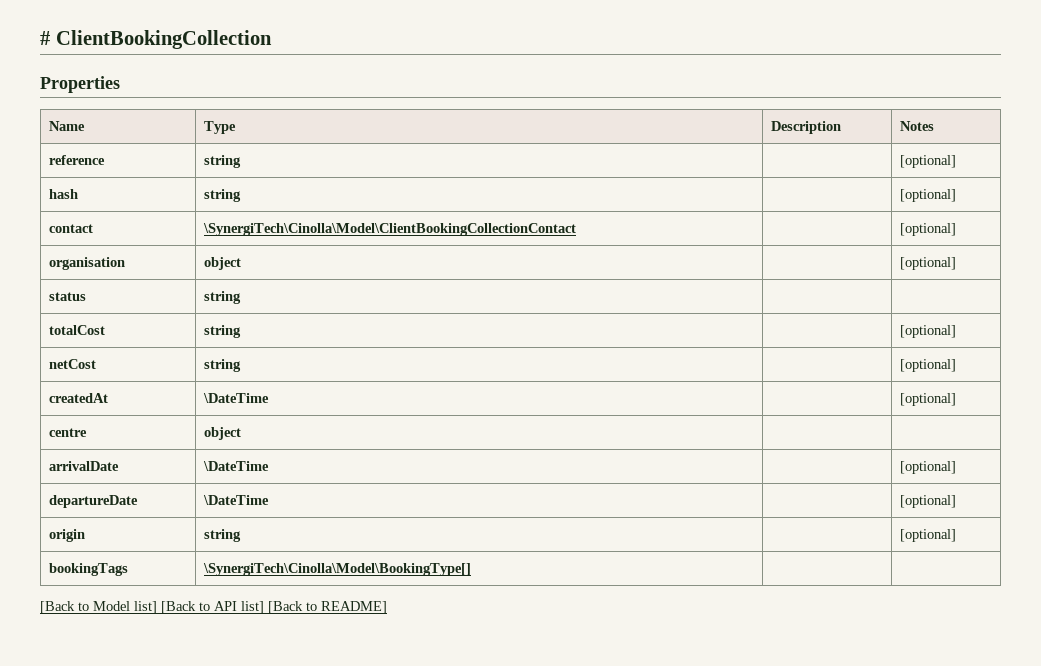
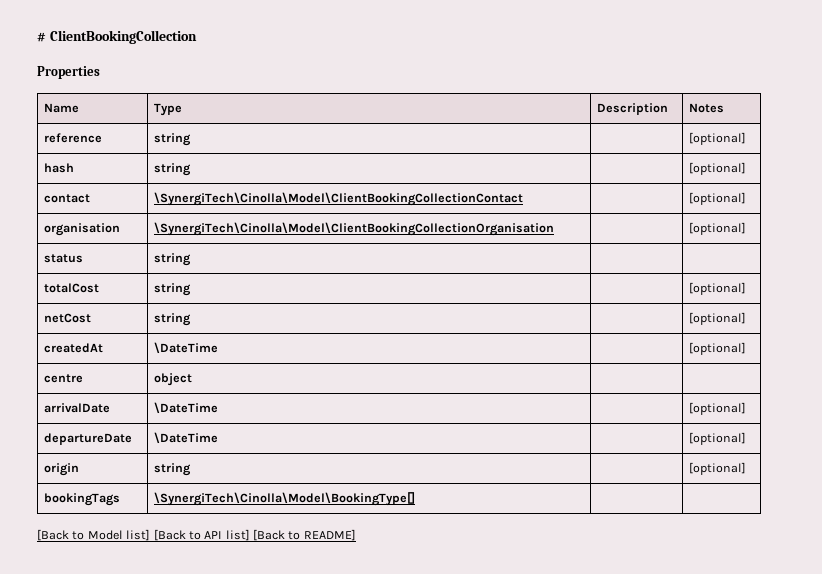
- organisation | object | | [optional]
+ organisation | \SynergiTech\Cinolla\Model\ClientBookingCollectionOrganisation | | [optional]

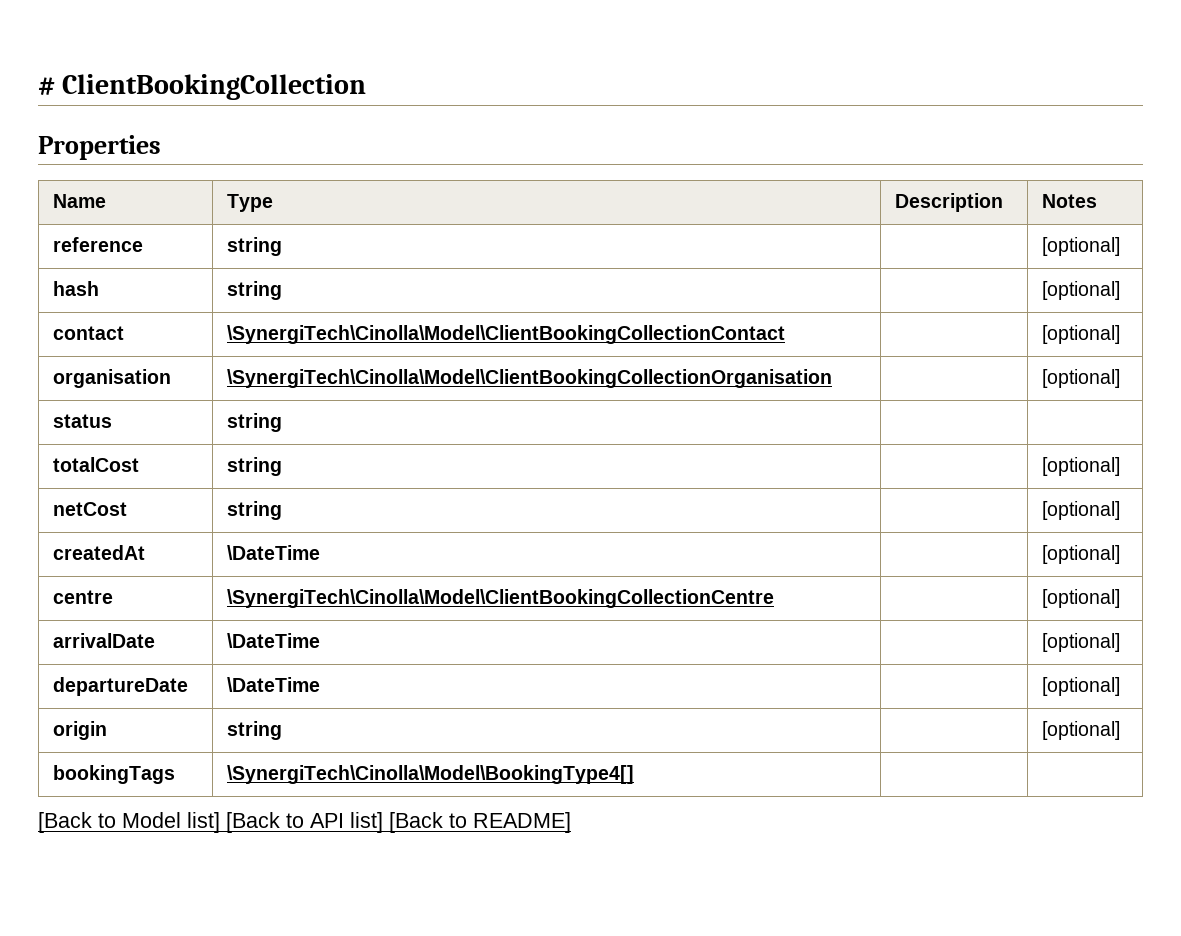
- centre | object | |
+ centre | \SynergiTech\Cinolla\Model\ClientBookingCollectionCentre | | [optional]
- bookingTags | \SynergiTech\Cinolla\Model\BookingType[] | |
+ bookingTags | \SynergiTech\Cinolla\Model\BookingType4[] | |

